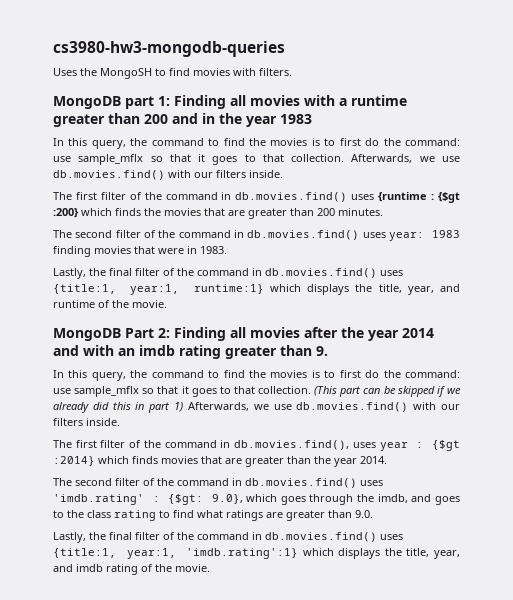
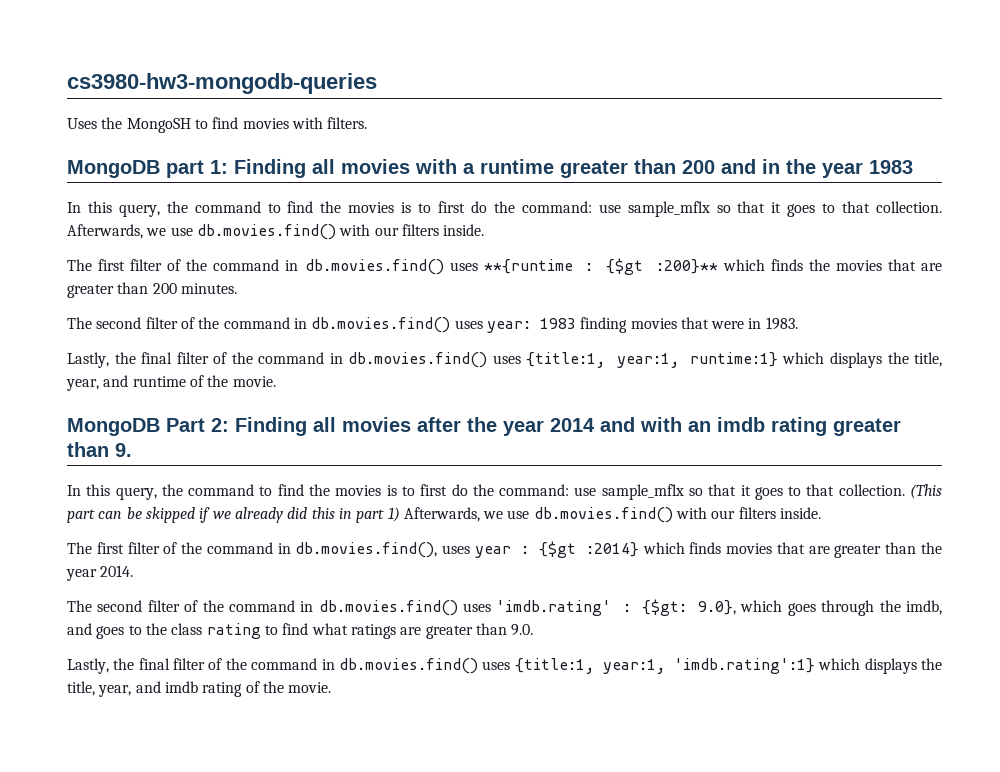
- The first filter of the command in db.movies.find() uses {runtime : {$gt :200} which finds the movies that are greater than 200 minutes.
+ The first filter of the command in db.movies.find() uses **{runtime : {$gt :200}** which finds the movies that are greater than 200 minutes.

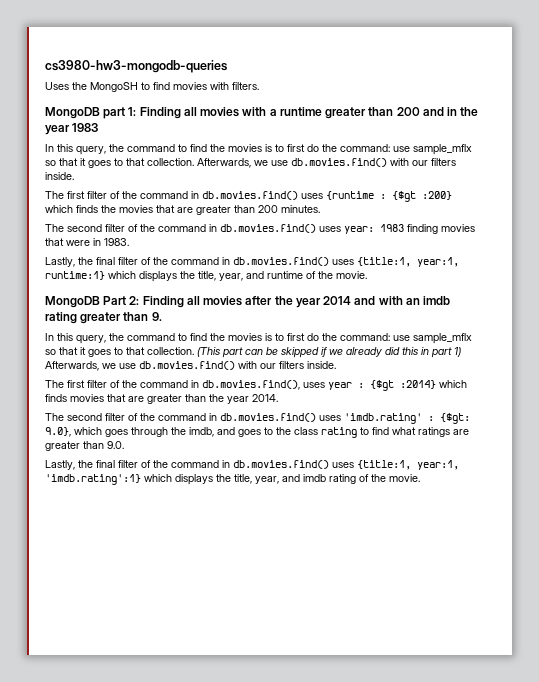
- The first filter of the command in db.movies.find() uses **{runtime : {$gt :200}** which finds the movies that are greater than 200 minutes.
+ The first filter of the command in db.movies.find() uses {runtime : {$gt :200} which finds the movies that are greater than 200 minutes.

